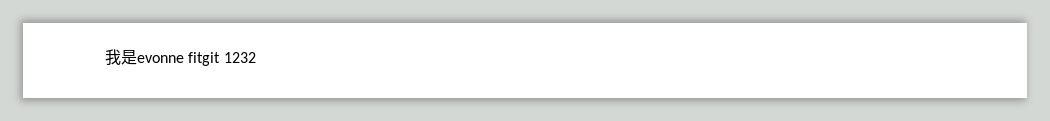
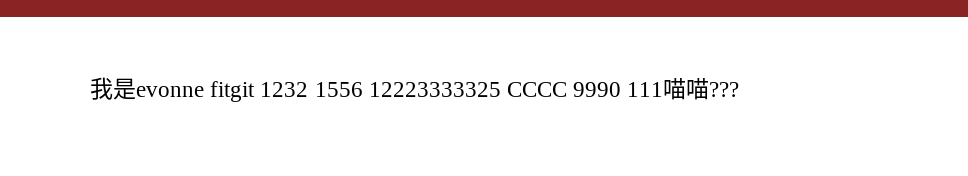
- 我是evonne fitgit 1232
+ 我是evonne fitgit 1232 1556 12223333325 CCCC 9990 111喵喵???

